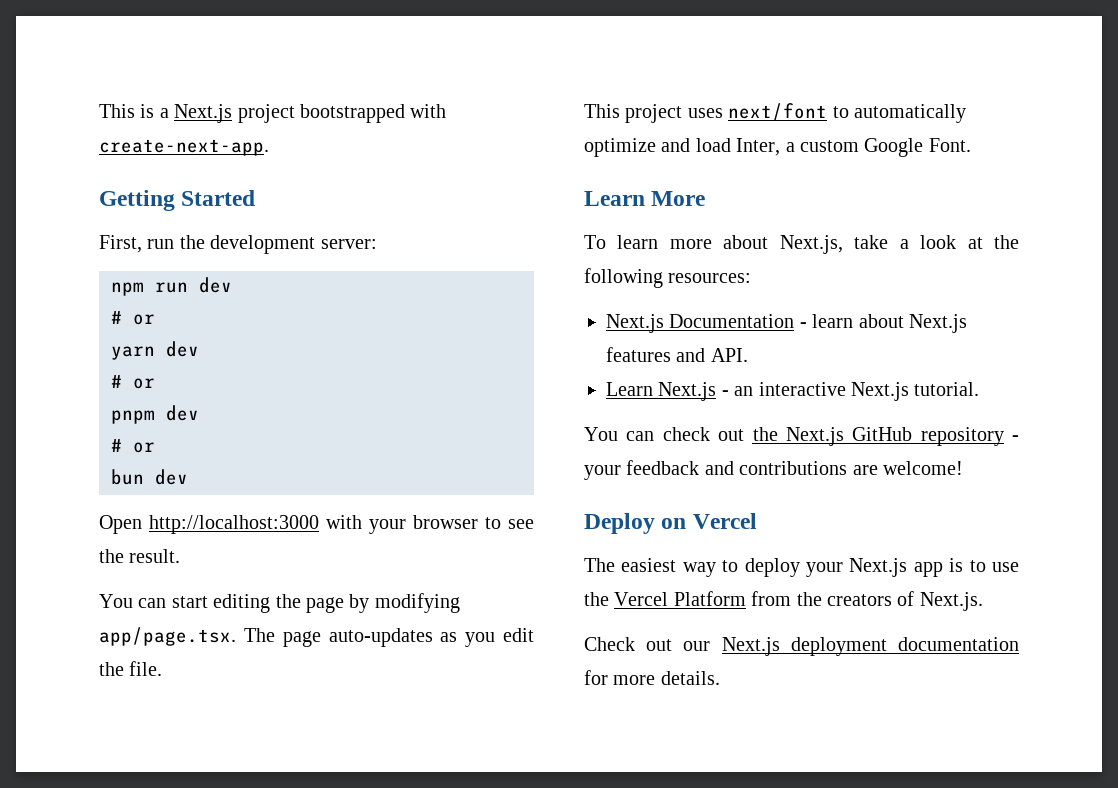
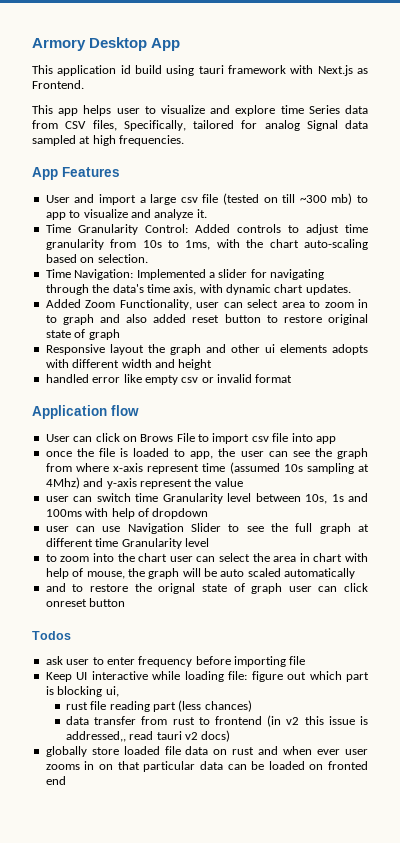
- This is a Next.js project bootstrapped with create-next-app.
- Getting Started
- First, run the development server:
- npm run dev
- # or
- yarn dev
- # or
- pnpm dev
- # or
- bun dev
- Open http://localhost:3000 with your browser to see the result.
- You can start editing the page by modifying app/page.tsx. The page auto-updates as you edit the file.
- This project uses next/font to automatically optimize and load Inter, a custom Google Font.
- Learn More
- To learn more about Next.js, take a look at the following resources:
- Next.js Documentation - learn about Next.js features and API.
- Learn Next.js - an interactive Next.js tutorial.
- You can check out the Next.js GitHub repository - your feedback and contributions are welcome!
- Deploy on Vercel
- The easiest way to deploy your Next.js app is to use the Vercel Platform from the creators of Next.js.
- Check out our Next.js deployment documentation for more details.
+ Armory Desktop App
+ This application id build using tauri framework with Next.js as Frontend.
+ This app helps user to visualize and explore time Series data from CSV files, Specifically, tailored for analog Signal data sampled at high frequencies.
+ App Features
+ User and import a large csv file (tested on till ~300 mb) to app to visualize and analyze it.
+ Time Granularity Control: Added controls to adjust time granularity from 10s to 1ms, with the chart auto-scaling based on selection.
+ Time Navigation: Implemented a slider for navigating through the data's time axis, with dynamic chart updates.
+ Added Zoom Functionality, user can select area to zoom in to graph and also added reset button to restore original state of graph
+ Responsive layout the graph and other ui elements adopts with different width and height
+ handled error like empty csv or invalid format
+ Application flow
+ User can click on Brows File to import csv file into app
+ once the file is loaded to app, the user can see the graph from where x-axis represent time (assumed 10s sampling at 4Mhz) and y-axis represent the value
+ user can switch time Granularity level between 10s, 1s and 100ms with help of dropdown
+ user can use Navigation Slider to see the full graph at different time Granularity level
+ to zoom into the chart user can select the area in chart with help of mouse, the graph will be auto scaled automatically
+ and to restore the orignal state of graph user can click onreset button
+ Todos
+ ask user to enter frequency before importing file
+ Keep UI interactive while loading file: figure out which part is blocking ui,
+ rust file reading part (less chances)
+ data transfer from rust to frontend (in v2 this issue is addressed,, read tauri v2 docs)
+ globally store loaded file data on rust and when ever user zooms in on that particular data can be loaded on fronted end

